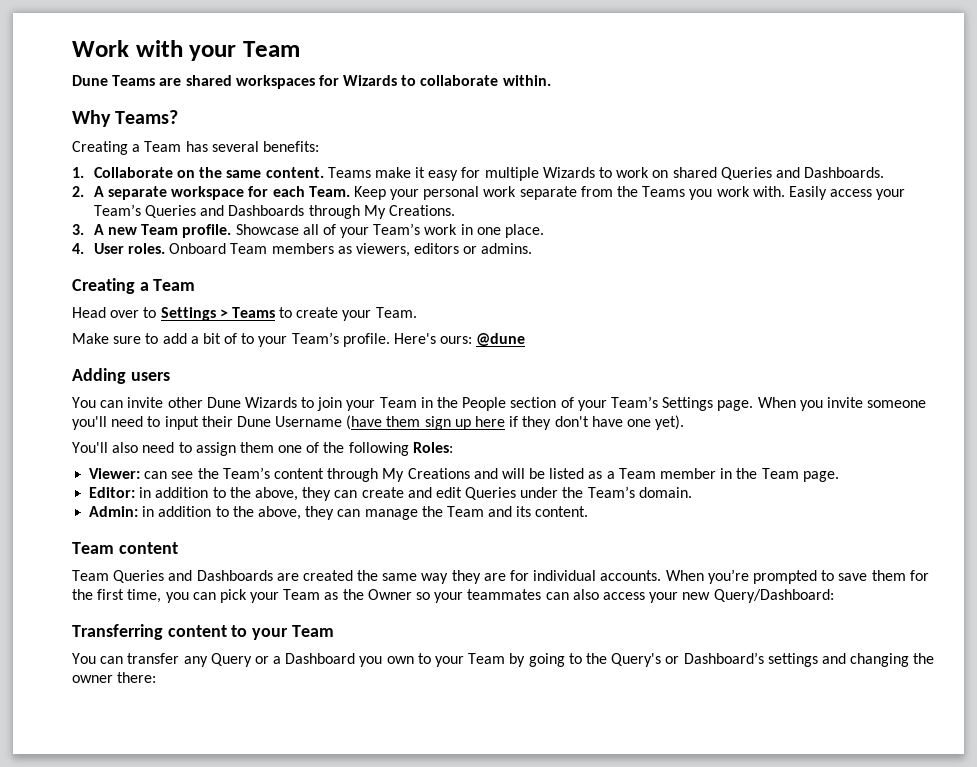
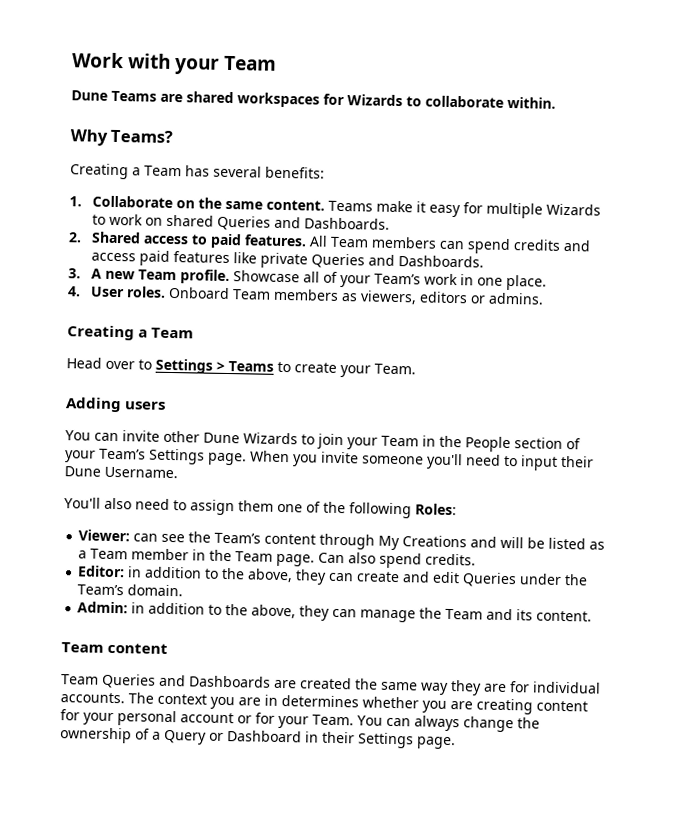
- 2. A separate workspace for each Team. Keep your personal work separate from the Teams you work with. Easily access your Team’s Queries and Dashboards through My Creations.
+ 2. Shared access to paid features. All Team members can spend credits and access paid features like private Queries and Dashboards.
- Make sure to add a bit of to your Team’s profile. Here's ours: @dune
- When you invite someone you'll need to input their Dune Username (have them sign up here if they don't have one yet).
+ When you invite someone you'll need to input their Dune Username.
+ Can also spend credits.
- When you’re prompted to save them for the first time, you can pick your Team as the Owner so your teammates can also access your new Query/Dashboard:
- Transferring content to your Team
- You can transfer any Query or a Dashboard you own to your Team by going to the Query's or Dashboard’s settings and changing the owner there:
+ The context you are in determines whether you are creating content for your personal account or for your Team. You can always change the ownership of a Query or Dashboard in their Settings page.

